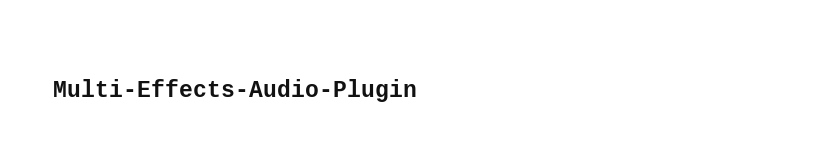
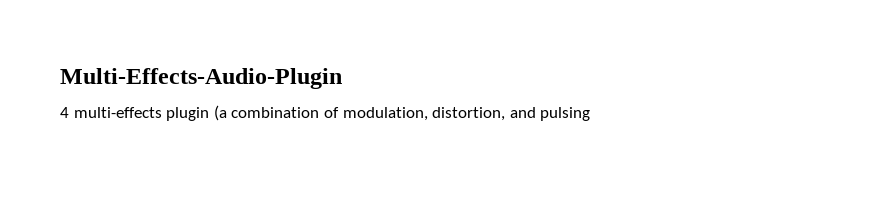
+ 4 multi-effects plugin (a combination of modulation, distortion, and pulsing

